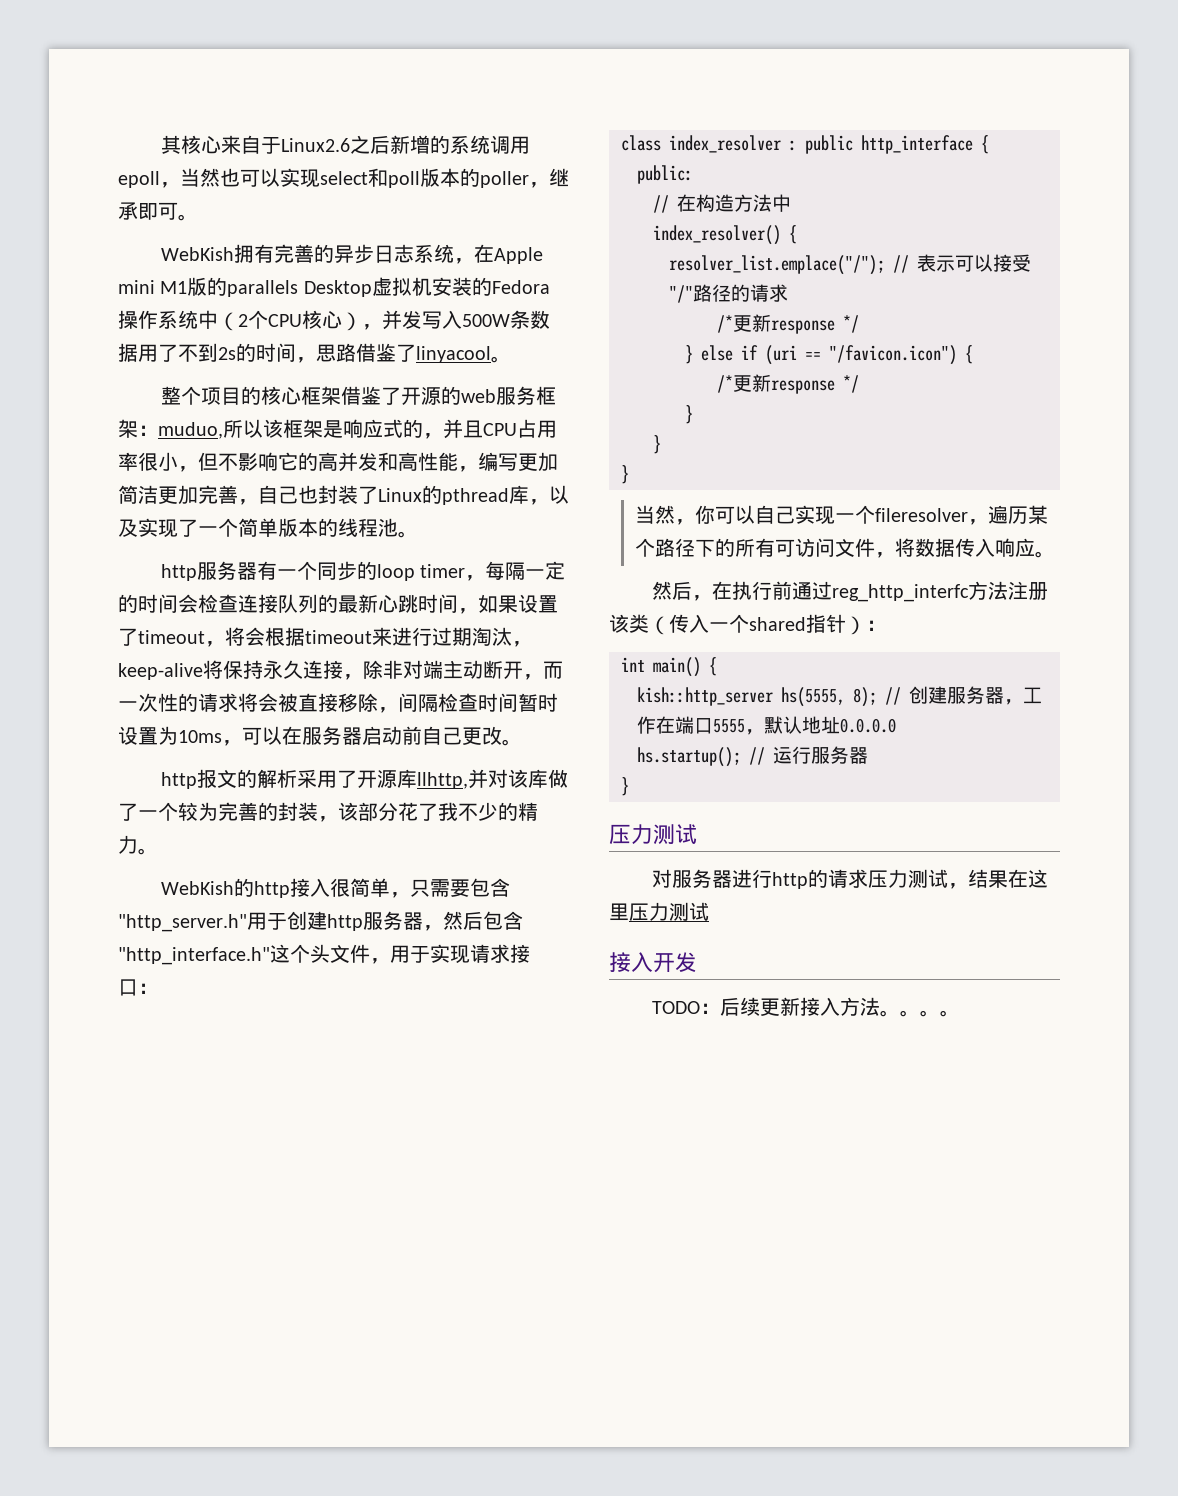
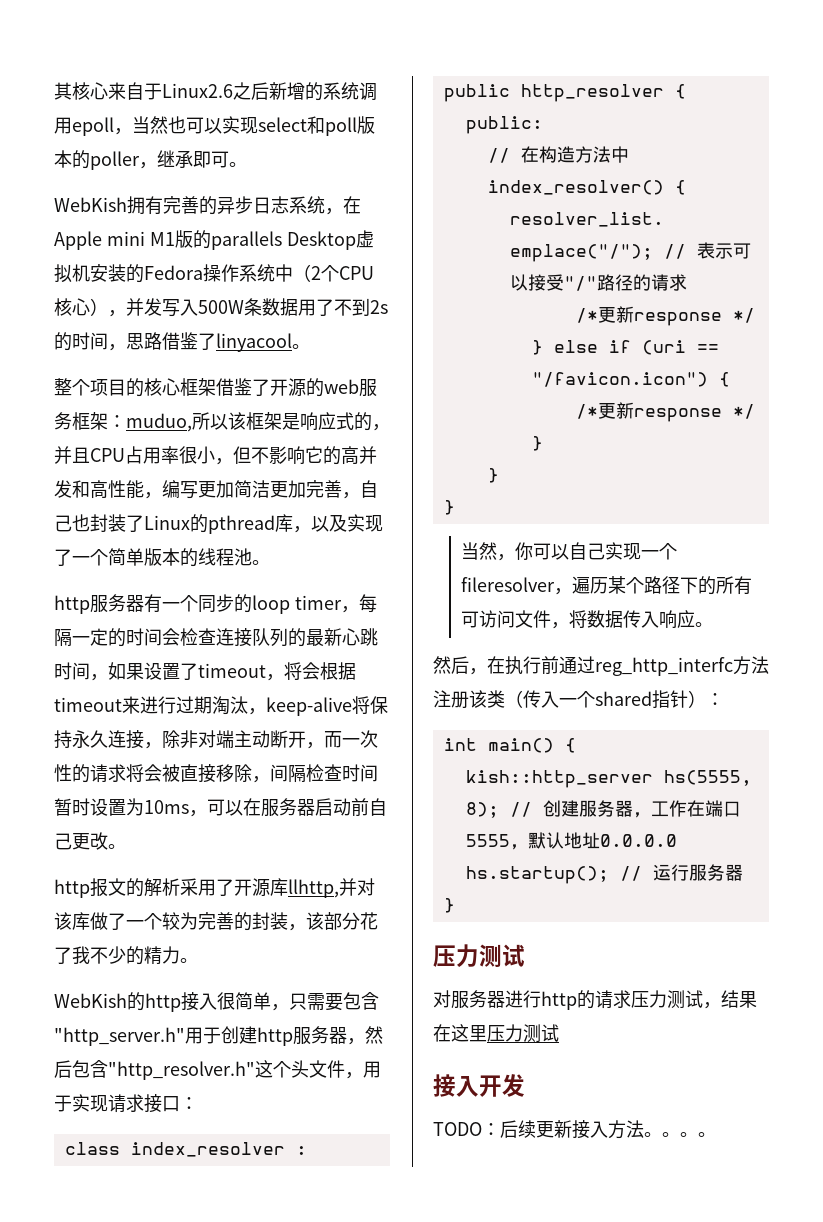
- WebKish的http接入很简单，只需要包含"http_server.h"用于创建http服务器，然后包含"http_interface.h"这个头文件，用于实现请求接口：
+ WebKish的http接入很简单，只需要包含"http_server.h"用于创建http服务器，然后包含"http_resolver.h"这个头文件，用于实现请求接口：
- class index_resolver : public http_interface {
+ class index_resolver : public http_resolver {

